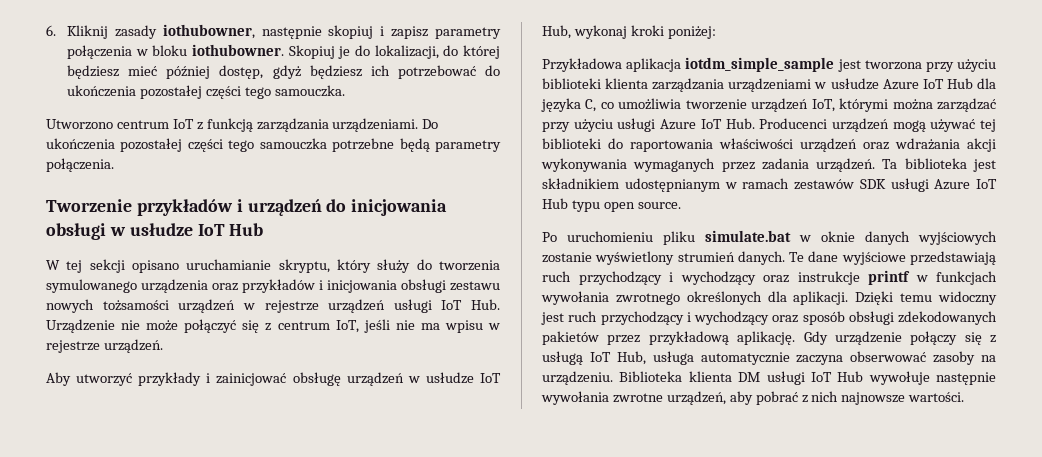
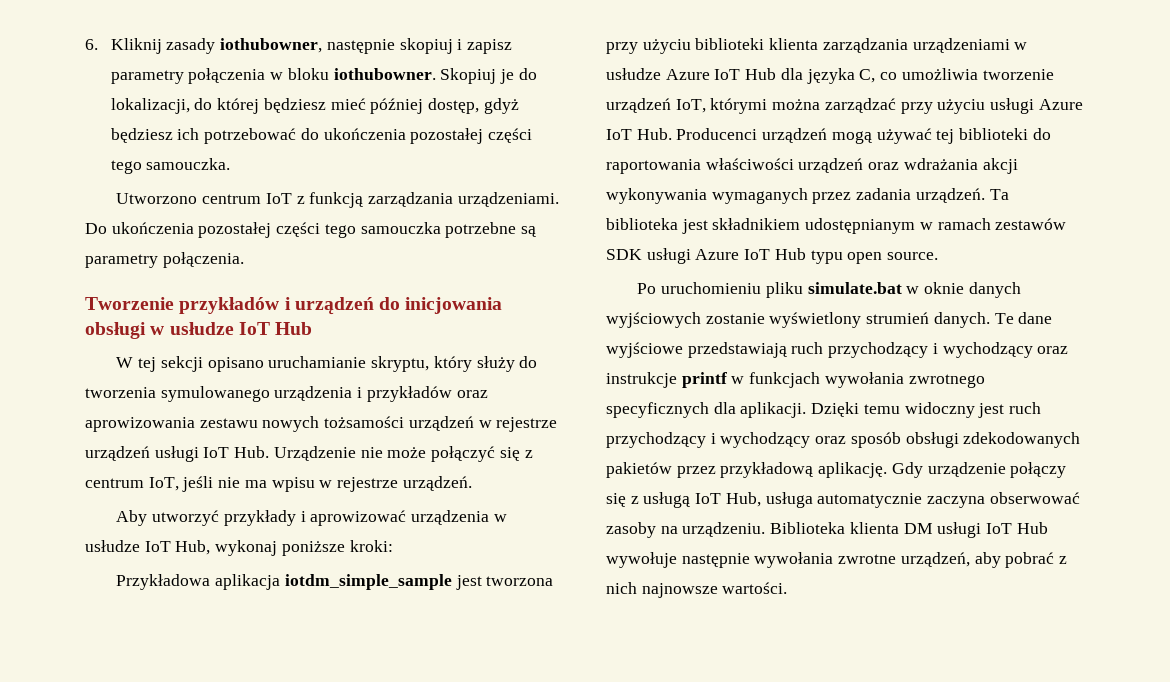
- Do ukończenia pozostałej części tego samouczka potrzebne będą parametry połączenia.
+ Do ukończenia pozostałej części tego samouczka potrzebne są parametry połączenia.
- W tej sekcji opisano uruchamianie skryptu, który służy do tworzenia symulowanego urządzenia oraz przykładów i inicjowania obsługi zestawu nowych tożsamości urządzeń w rejestrze urządzeń usługi IoT Hub. Urządzenie nie może połączyć się z centrum IoT, jeśli nie ma wpisu w rejestrze urządzeń.
+ W tej sekcji opisano uruchamianie skryptu, który służy do tworzenia symulowanego urządzenia i przykładów oraz aprowizowania zestawu nowych tożsamości urządzeń w rejestrze urządzeń usługi IoT Hub. Urządzenie nie może połączyć się z centrum IoT, jeśli nie ma wpisu w rejestrze urządzeń.
- Aby utworzyć przykłady i zainicjować obsługę urządzeń w usłudze IoT Hub, wykonaj kroki poniżej:
+ Aby utworzyć przykłady i aprowizować urządzenia w usłudze IoT Hub, wykonaj poniższe kroki:
- Te dane wyjściowe przedstawiają ruch przychodzący i wychodzący oraz instrukcje printf w funkcjach wywołania zwrotnego określonych dla aplikacji.
+ Te dane wyjściowe przedstawiają ruch przychodzący i wychodzący oraz instrukcje printf w funkcjach wywołania zwrotnego specyficznych dla aplikacji.

